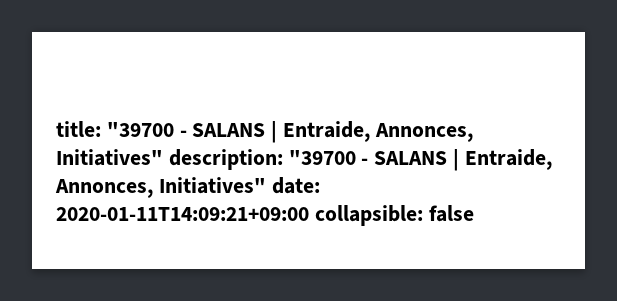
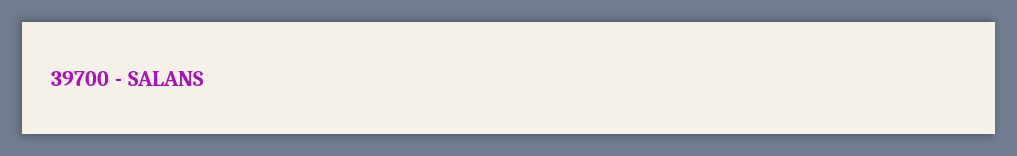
- title: "39700 - SALANS | Entraide, Annonces, Initiatives" description: "39700 - SALANS | Entraide, Annonces, Initiatives" date: 2020-01-11T14:09:21+09:00 collapsible: false
+ 39700 - SALANS

